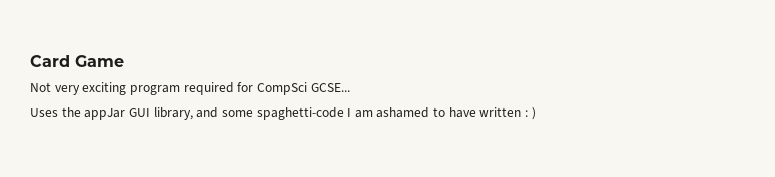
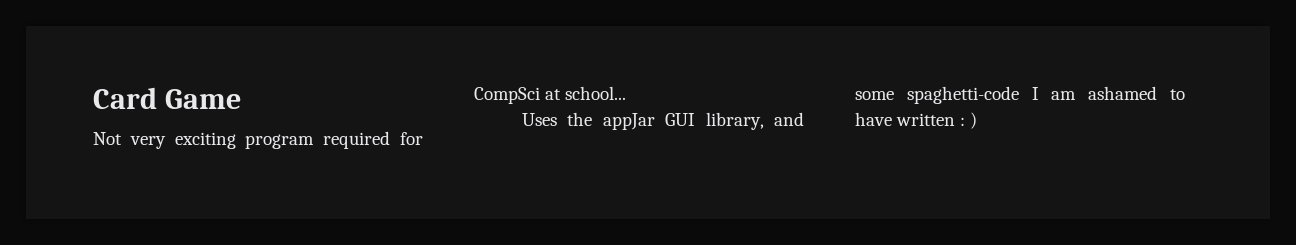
- Not very exciting program required for CompSci GCSE...
+ Not very exciting program required for CompSci at school...

